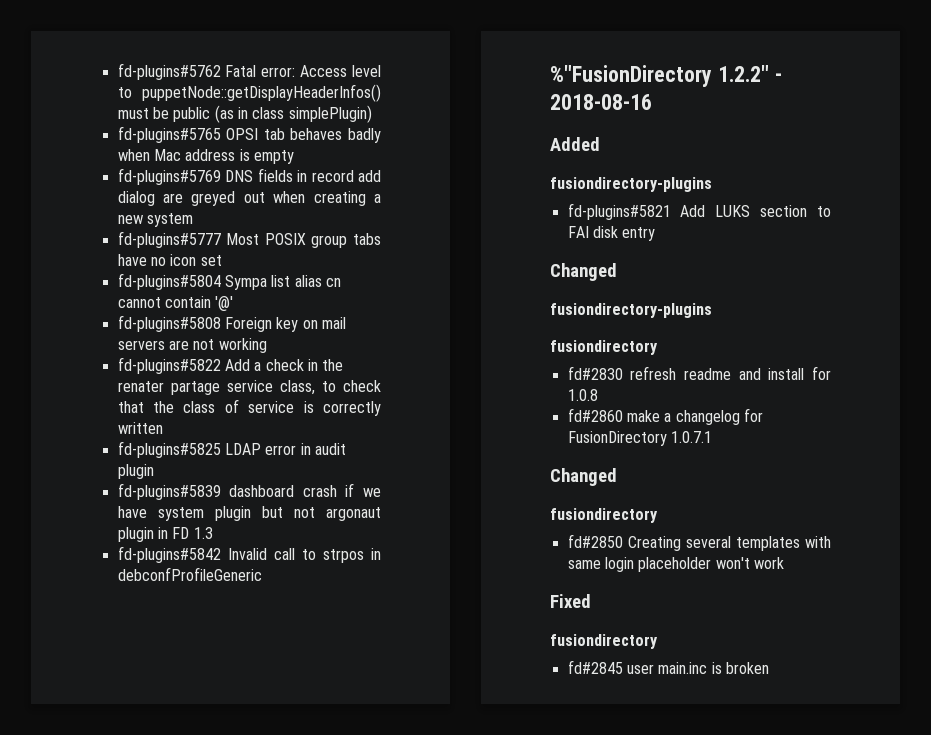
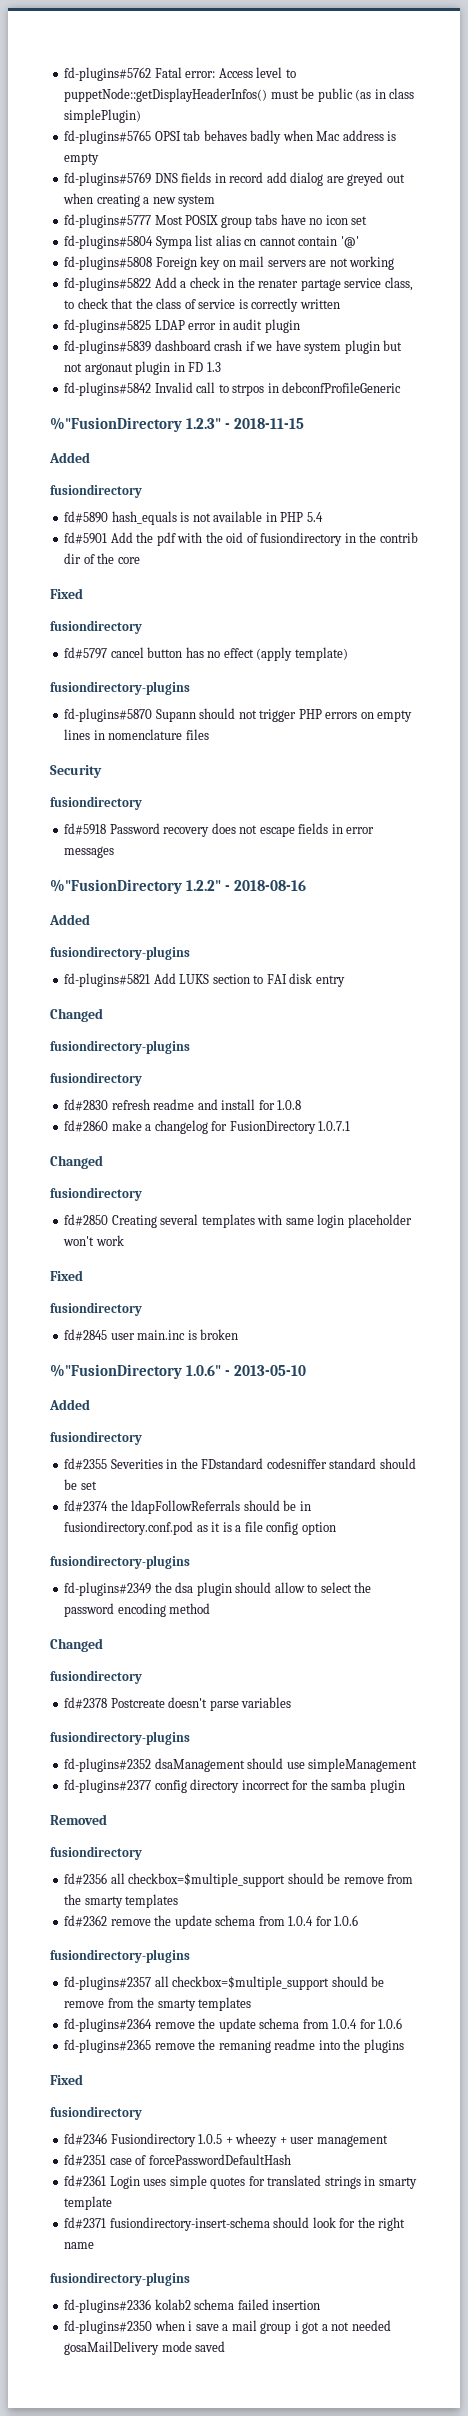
+ %"FusionDirectory 1.2.3" - 2018-11-15
+ Added
+ fusiondirectory
+ fd#5890 hash_equals is not available in PHP 5.4
+ fd#5901 Add the pdf with the oid of fusiondirectory in the contrib dir of the core
+ Fixed
+ fusiondirectory
+ fd#5797 cancel button has no effect (apply template)
+ fusiondirectory-plugins
+ fd-plugins#5870 Supann should not trigger PHP errors on empty lines in nomenclature files
+ Security
+ fusiondirectory
+ fd#5918 Password recovery does not escape fields in error messages
+ %"FusionDirectory 1.0.6" - 2013-05-10
+ Added
+ fusiondirectory
+ fd#2355 Severities in the FDstandard codesniffer standard should be set
+ fd#2374 the ldapFollowReferrals should be in fusiondirectory.conf.pod as it is a file config option
+ fusiondirectory-plugins
+ fd-plugins#2349 the dsa plugin should allow to select the password encoding method
+ Changed
+ fusiondirectory
+ fd#2378 Postcreate doesn't parse variables
+ fusiondirectory-plugins
+ fd-plugins#2352 dsaManagement should use simpleManagement
+ fd-plugins#2377 config directory incorrect for the samba plugin
+ Removed
+ fusiondirectory
+ fd#2356 all checkbox=$multiple_support should be remove from the smarty templates
+ fd#2362 remove the update schema from 1.0.4 for 1.0.6
+ fusiondirectory-plugins
+ fd-plugins#2357 all checkbox=$multiple_support should be remove from the smarty templates
+ fd-plugins#2364 remove the update schema from 1.0.4 for 1.0.6
+ fd-plugins#2365 remove the remaning readme into the plugins
+ Fixed
+ fusiondirectory
+ fd#2346 Fusiondirectory 1.0.5 + wheezy + user management
+ fd#2351 case of forcePasswordDefaultHash
+ fd#2361 Login uses simple quotes for translated strings in smarty template
+ fd#2371 fusiondirectory-insert-schema should look for the right name
+ fusiondirectory-plugins
+ fd-plugins#2336 kolab2 schema failed insertion
+ fd-plugins#2350 when i save a mail group i got a not needed gosaMailDelivery mode saved

